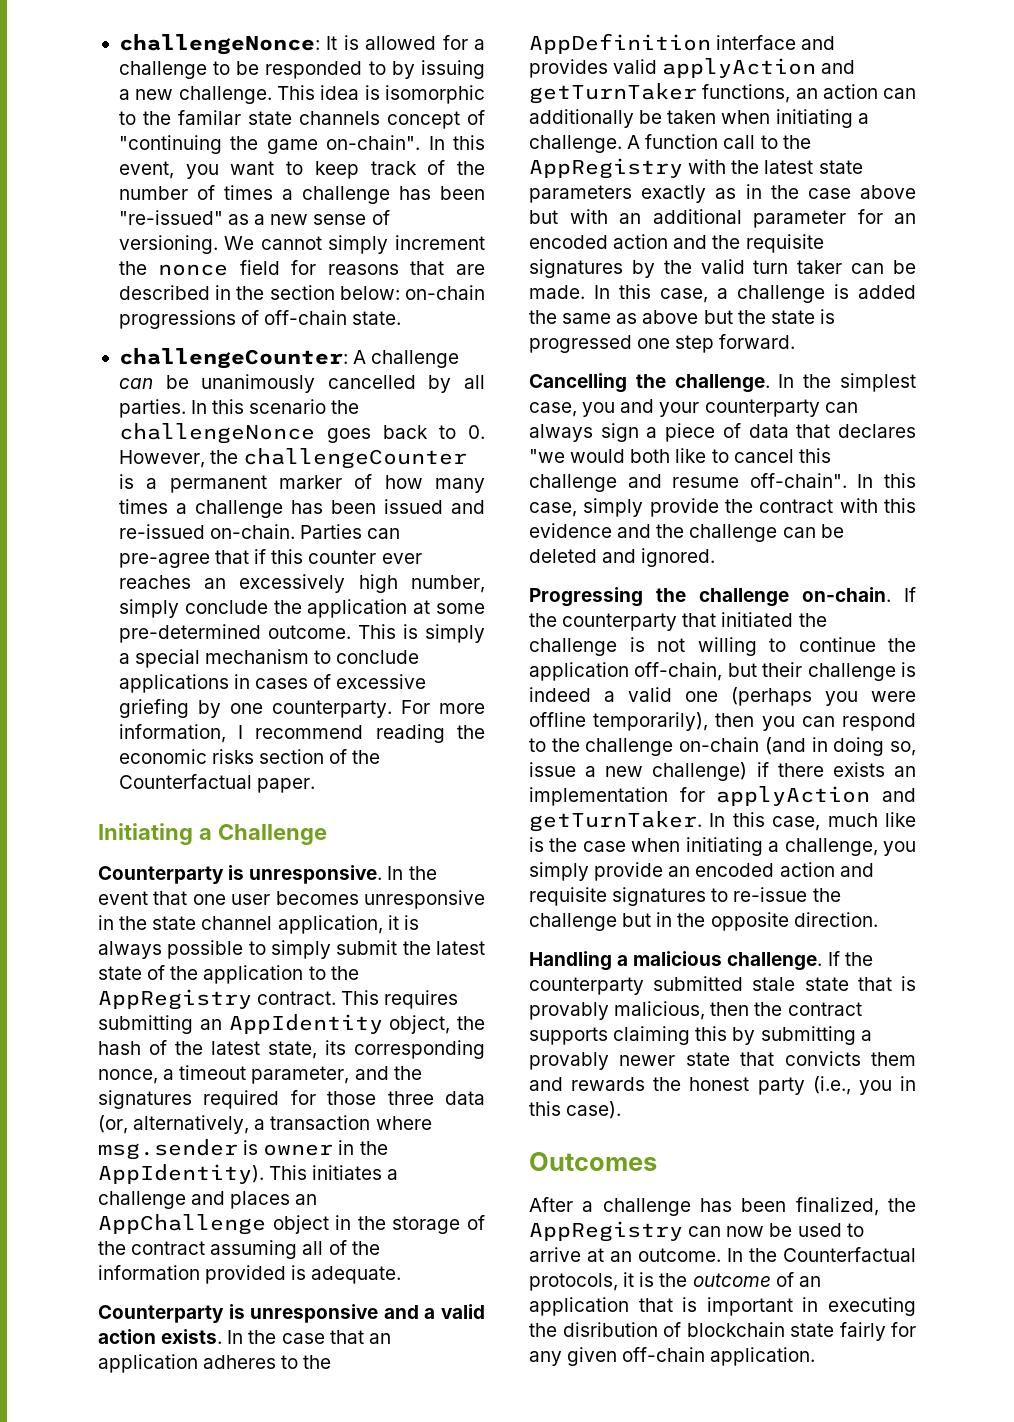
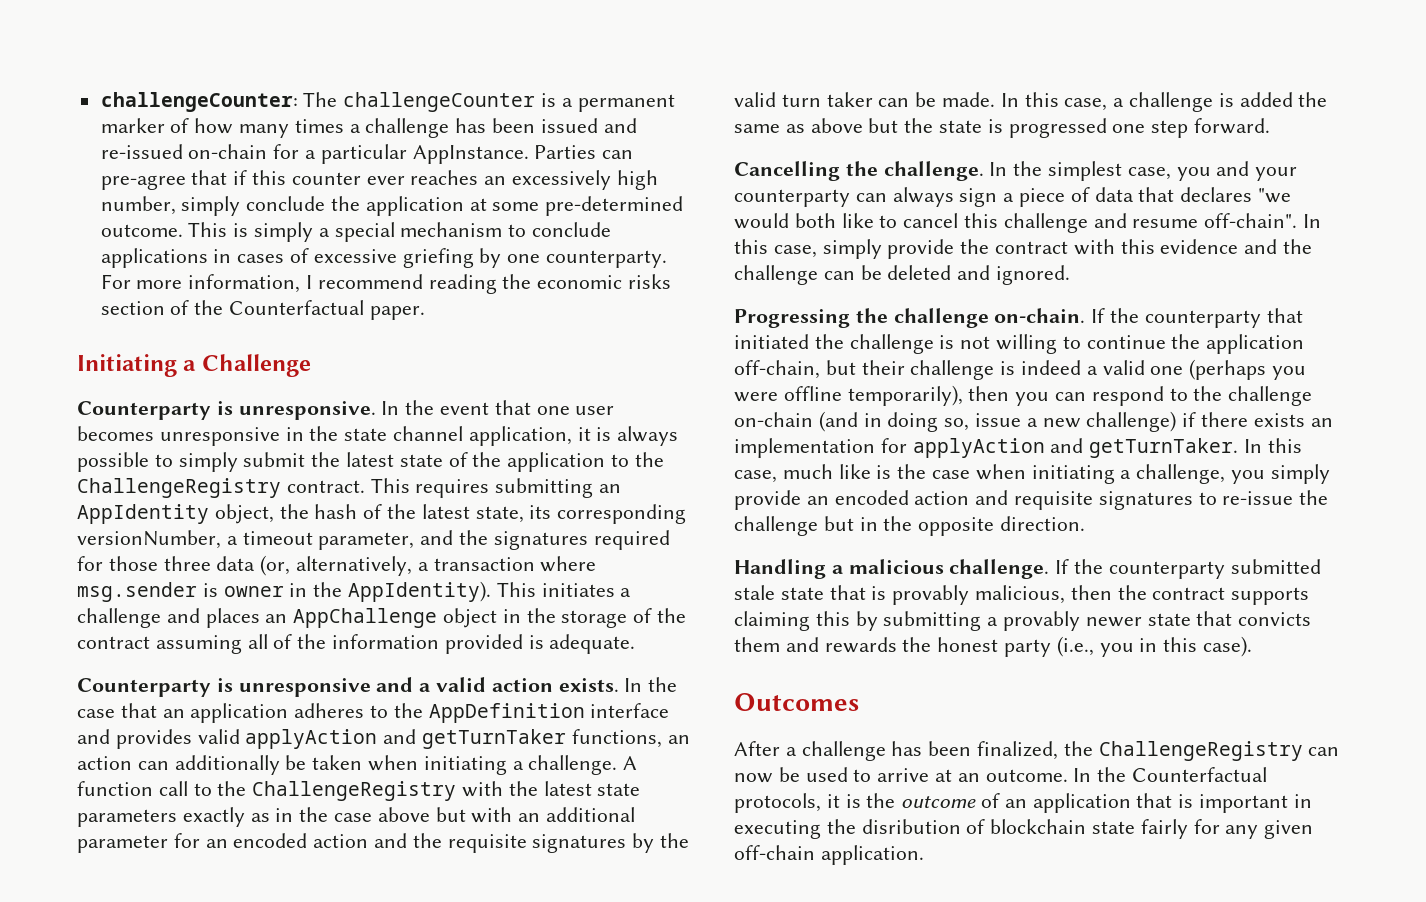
- challengeNonce: It is allowed for a challenge to be responded to by issuing a new challenge. This idea is isomorphic to the familar state channels concept of "continuing the game on-chain". In this event, you want to keep track of the number of times a challenge has been "re-issued" as a new sense of versioning. We cannot simply increment the nonce field for reasons that are described in the section below: on-chain progressions of off-chain state.
- challengeCounter: A challenge can be unanimously cancelled by all parties. In this scenario the challengeNonce goes back to 0. However, the challengeCounter is a permanent marker of how many times a challenge has been issued and re-issued on-chain.
+ challengeCounter: The challengeCounter is a permanent marker of how many times a challenge has been issued and re-issued on-chain for a particular AppInstance.
- In the event that one user becomes unresponsive in the state channel application, it is always possible to simply submit the latest state of the application to the AppRegistry contract.
+ In the event that one user becomes unresponsive in the state channel application, it is always possible to simply submit the latest state of the application to the ChallengeRegistry contract.
- This requires submitting an AppIdentity object, the hash of the latest state, its corresponding nonce, a timeout parameter, and the signatures required for those three data (or, alternatively, a transaction where msg.sender is owner in the AppIdentity).
+ This requires submitting an AppIdentity object, the hash of the latest state, its corresponding versionNumber, a timeout parameter, and the signatures required for those three data (or, alternatively, a transaction where msg.sender is owner in the AppIdentity).
- A function call to the AppRegistry with the latest state parameters exactly as in the case above but with an additional parameter for an encoded action and the requisite signatures by the valid turn taker can be made.
+ A function call to the ChallengeRegistry with the latest state parameters exactly as in the case above but with an additional parameter for an encoded action and the requisite signatures by the valid turn taker can be made.
- After a challenge has been finalized, the AppRegistry can now be used to arrive at an outcome.
+ After a challenge has been finalized, the ChallengeRegistry can now be used to arrive at an outcome.

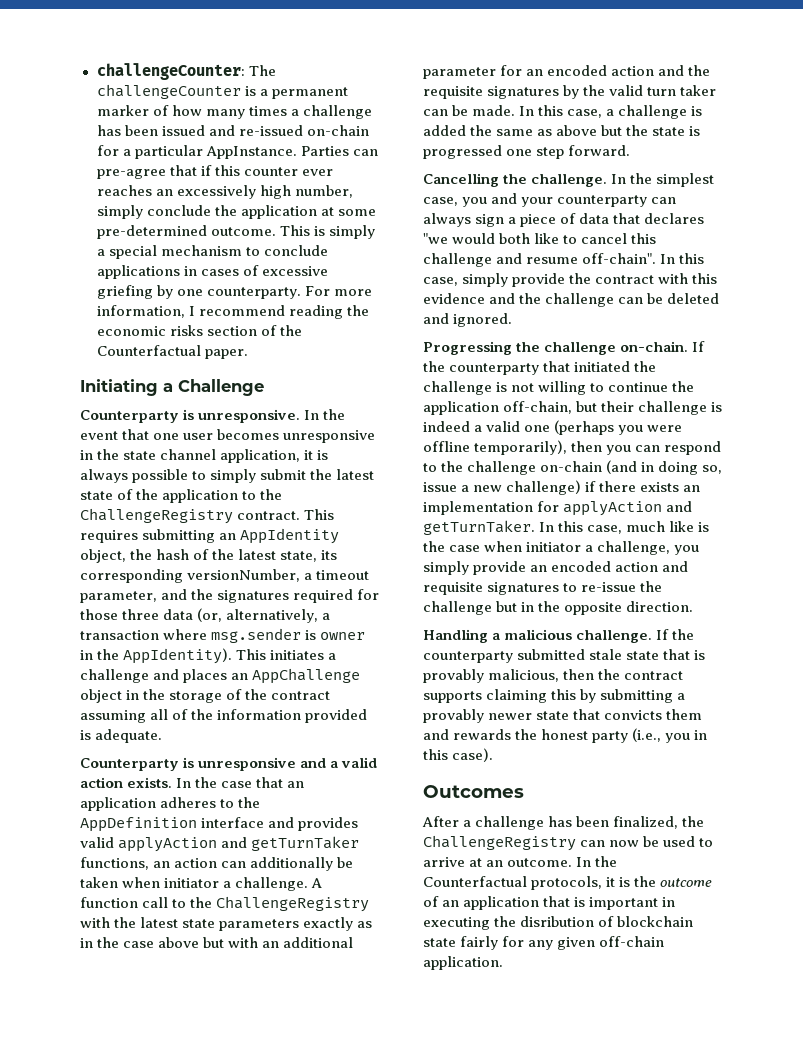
- In the case that an application adheres to the AppDefinition interface and provides valid applyAction and getTurnTaker functions, an action can additionally be taken when initiating a challenge.
+ In the case that an application adheres to the AppDefinition interface and provides valid applyAction and getTurnTaker functions, an action can additionally be taken when initiator a challenge.
- In this case, much like is the case when initiating a challenge, you simply provide an encoded action and requisite signatures to re-issue the challenge but in the opposite direction.
+ In this case, much like is the case when initiator a challenge, you simply provide an encoded action and requisite signatures to re-issue the challenge but in the opposite direction.

